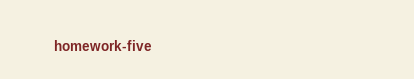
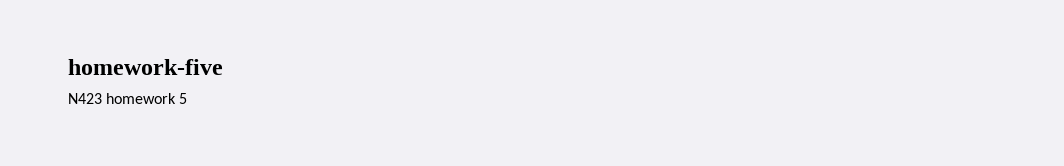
+ N423 homework 5

